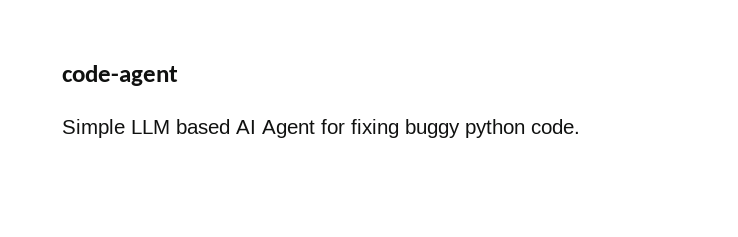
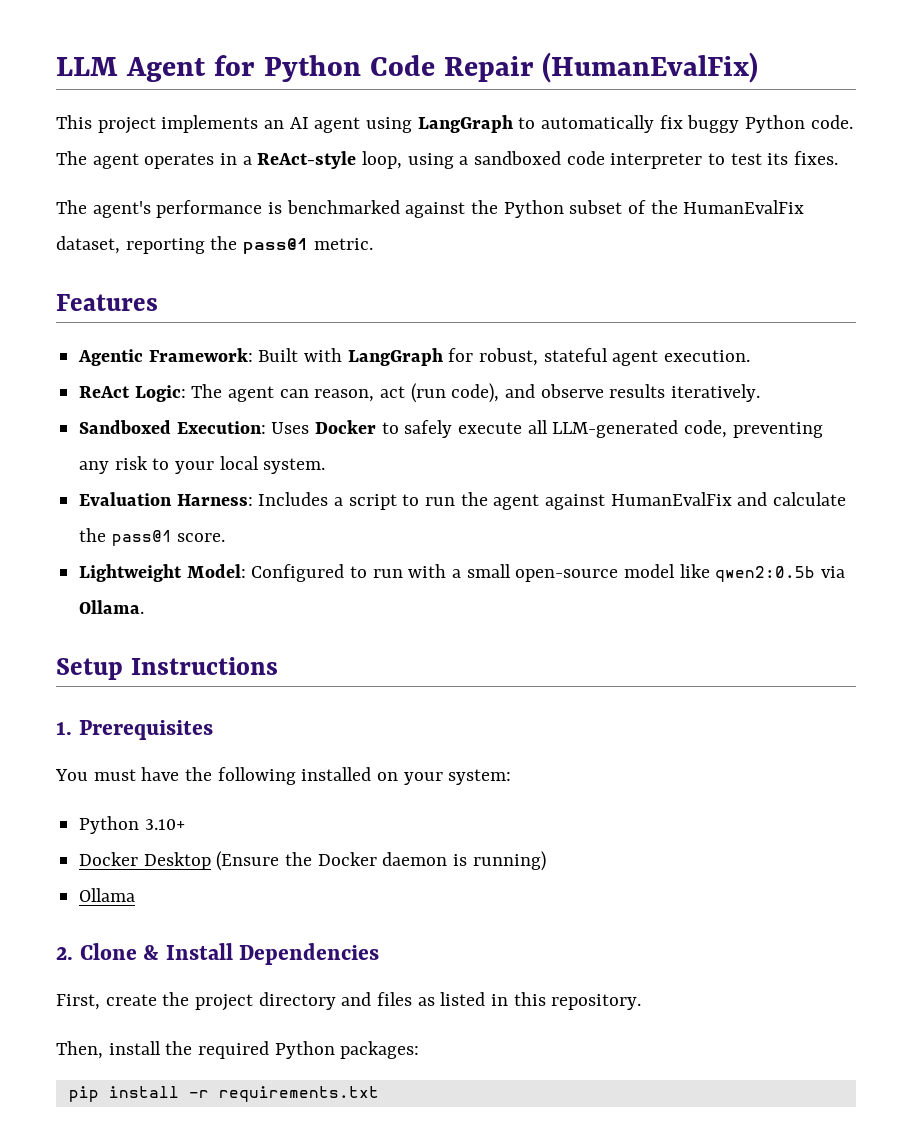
- code-agent
- Simple LLM based AI Agent for fixing buggy python code.
+ LLM Agent for Python Code Repair (HumanEvalFix)
+ This project implements an AI agent using LangGraph to automatically fix buggy Python code. The agent operates in a ReAct-style loop, using a sandboxed code interpreter to test its fixes.
+ The agent's performance is benchmarked against the Python subset of the HumanEvalFix dataset, reporting the pass@1 metric.
+ Features
+ Agentic Framework: Built with LangGraph for robust, stateful agent execution.
+ ReAct Logic: The agent can reason, act (run code), and observe results iteratively.
+ Sandboxed Execution: Uses Docker to safely execute all LLM-generated code, preventing any risk to your local system.
+ Evaluation Harness: Includes a script to run the agent against HumanEvalFix and calculate the pass@1 score.
+ Lightweight Model: Configured to run with a small open-source model like qwen2:0.5b via Ollama.
+ Setup Instructions
+ 1. Prerequisites
+ You must have the following installed on your system:
+ Python 3.10+
+ Docker Desktop (Ensure the Docker daemon is running)
+ Ollama
+ 2. Clone & Install Dependencies
+ First, create the project directory and files as listed in this repository.
+ Then, install the required Python packages:
+ pip install -r requirements.txt

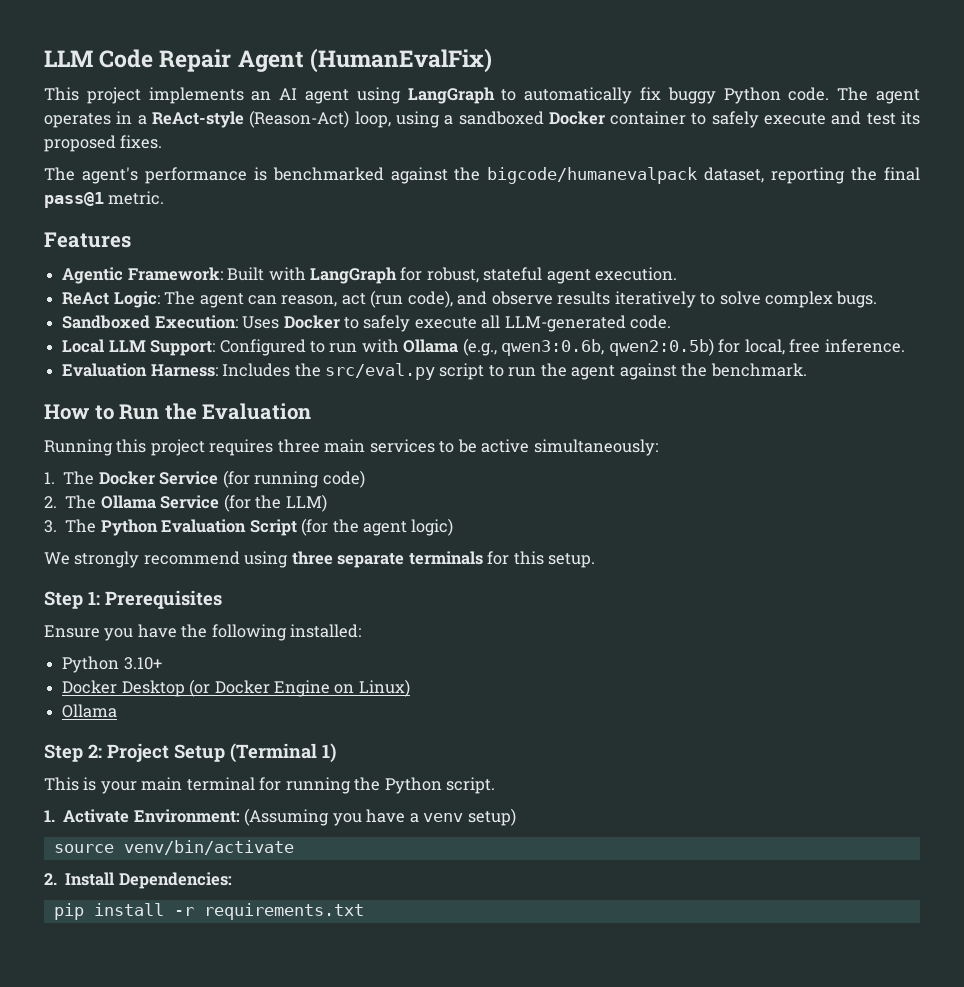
- LLM Agent for Python Code Repair (HumanEvalFix)
+ LLM Code Repair Agent (HumanEvalFix)
- The agent operates in a ReAct-style loop, using a sandboxed code interpreter to test its fixes.
+ The agent operates in a ReAct-style (Reason-Act) loop, using a sandboxed Docker container to safely execute and test its proposed fixes.
- The agent's performance is benchmarked against the Python subset of the HumanEvalFix dataset, reporting the pass@1 metric.
+ The agent's performance is benchmarked against the bigcode/humanevalpack dataset, reporting the final pass@1 metric.
- ReAct Logic: The agent can reason, act (run code), and observe results iteratively.
+ ReAct Logic: The agent can reason, act (run code), and observe results iteratively to solve complex bugs.
- Sandboxed Execution: Uses Docker to safely execute all LLM-generated code, preventing any risk to your local system.
+ Sandboxed Execution: Uses Docker to safely execute all LLM-generated code.
+ Local LLM Support: Configured to run with Ollama (e.g., qwen3:0.6b, qwen2:0.5b) for local, free inference.
- Evaluation Harness: Includes a script to run the agent against HumanEvalFix and calculate the pass@1 score.
- Lightweight Model: Configured to run with a small open-source model like qwen2:0.5b via Ollama.
- Setup Instructions
- 1. Prerequisites
+ Evaluation Harness: Includes the src/eval.py script to run the agent against the benchmark.
+ How to Run the Evaluation
+ Running this project requires three main services to be active simultaneously:
+ 1. The Docker Service (for running code)
+ 2. The Ollama Service (for the LLM)
+ 3. The Python Evaluation Script (for the agent logic)
+ We strongly recommend using three separate terminals for this setup.
+ Step 1: Prerequisites
- You must have the following installed on your system:
+ Ensure you have the following installed:
- Docker Desktop (Ensure the Docker daemon is running)
+ Docker Desktop (or Docker Engine on Linux)
  Ollama
- 2. Clone & Install Dependencies
- First, create the project directory and files as listed in this repository.
- Then, install the required Python packages:
+ Step 2: Project Setup (Terminal 1)
+ This is your main terminal for running the Python script.
+ 1. Activate Environment: (Assuming you have a venv setup)
+ source venv/bin/activate
+ 2. Install Dependencies:

